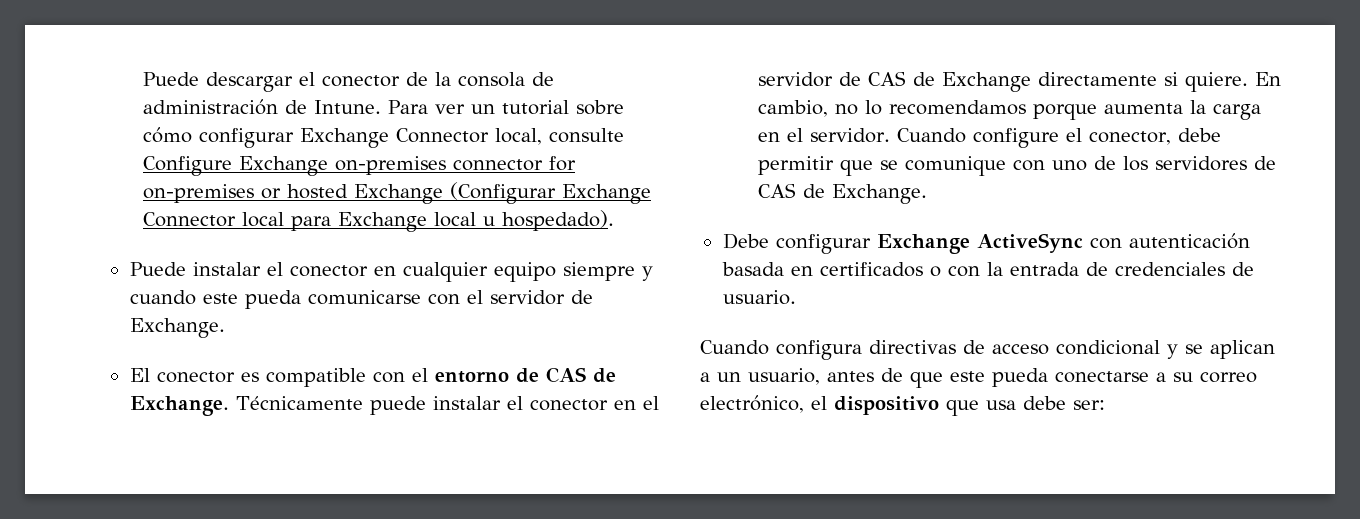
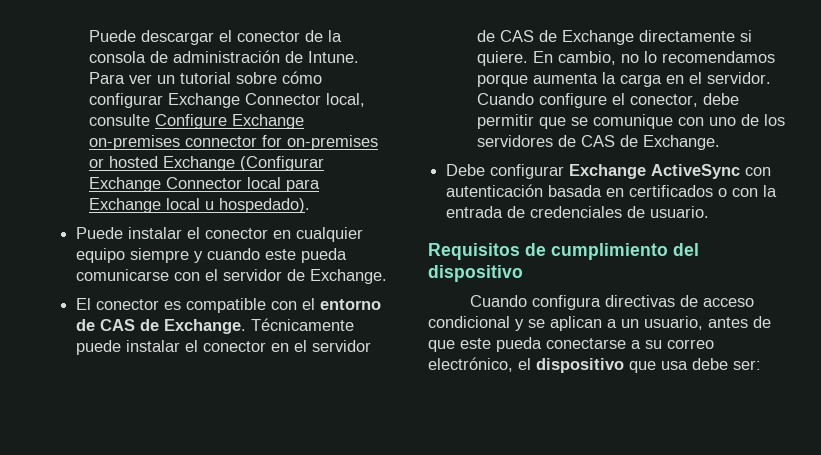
+ Requisitos de cumplimiento del dispositivo

